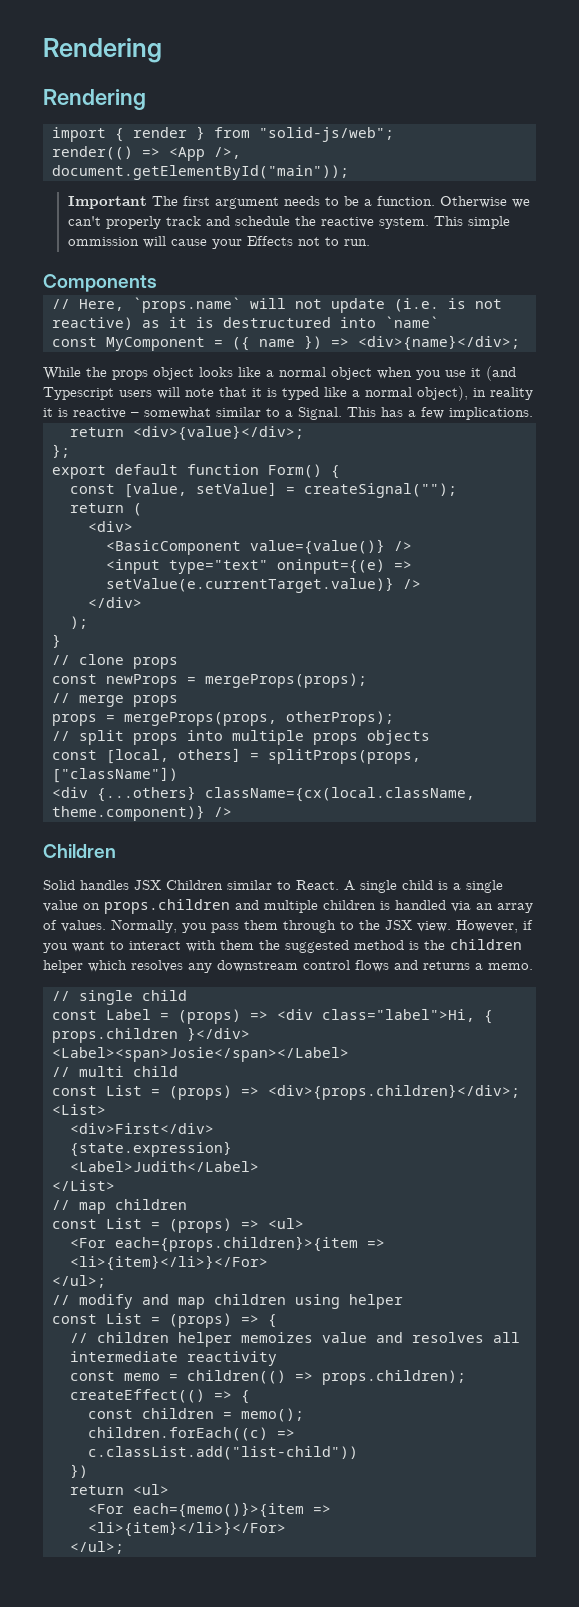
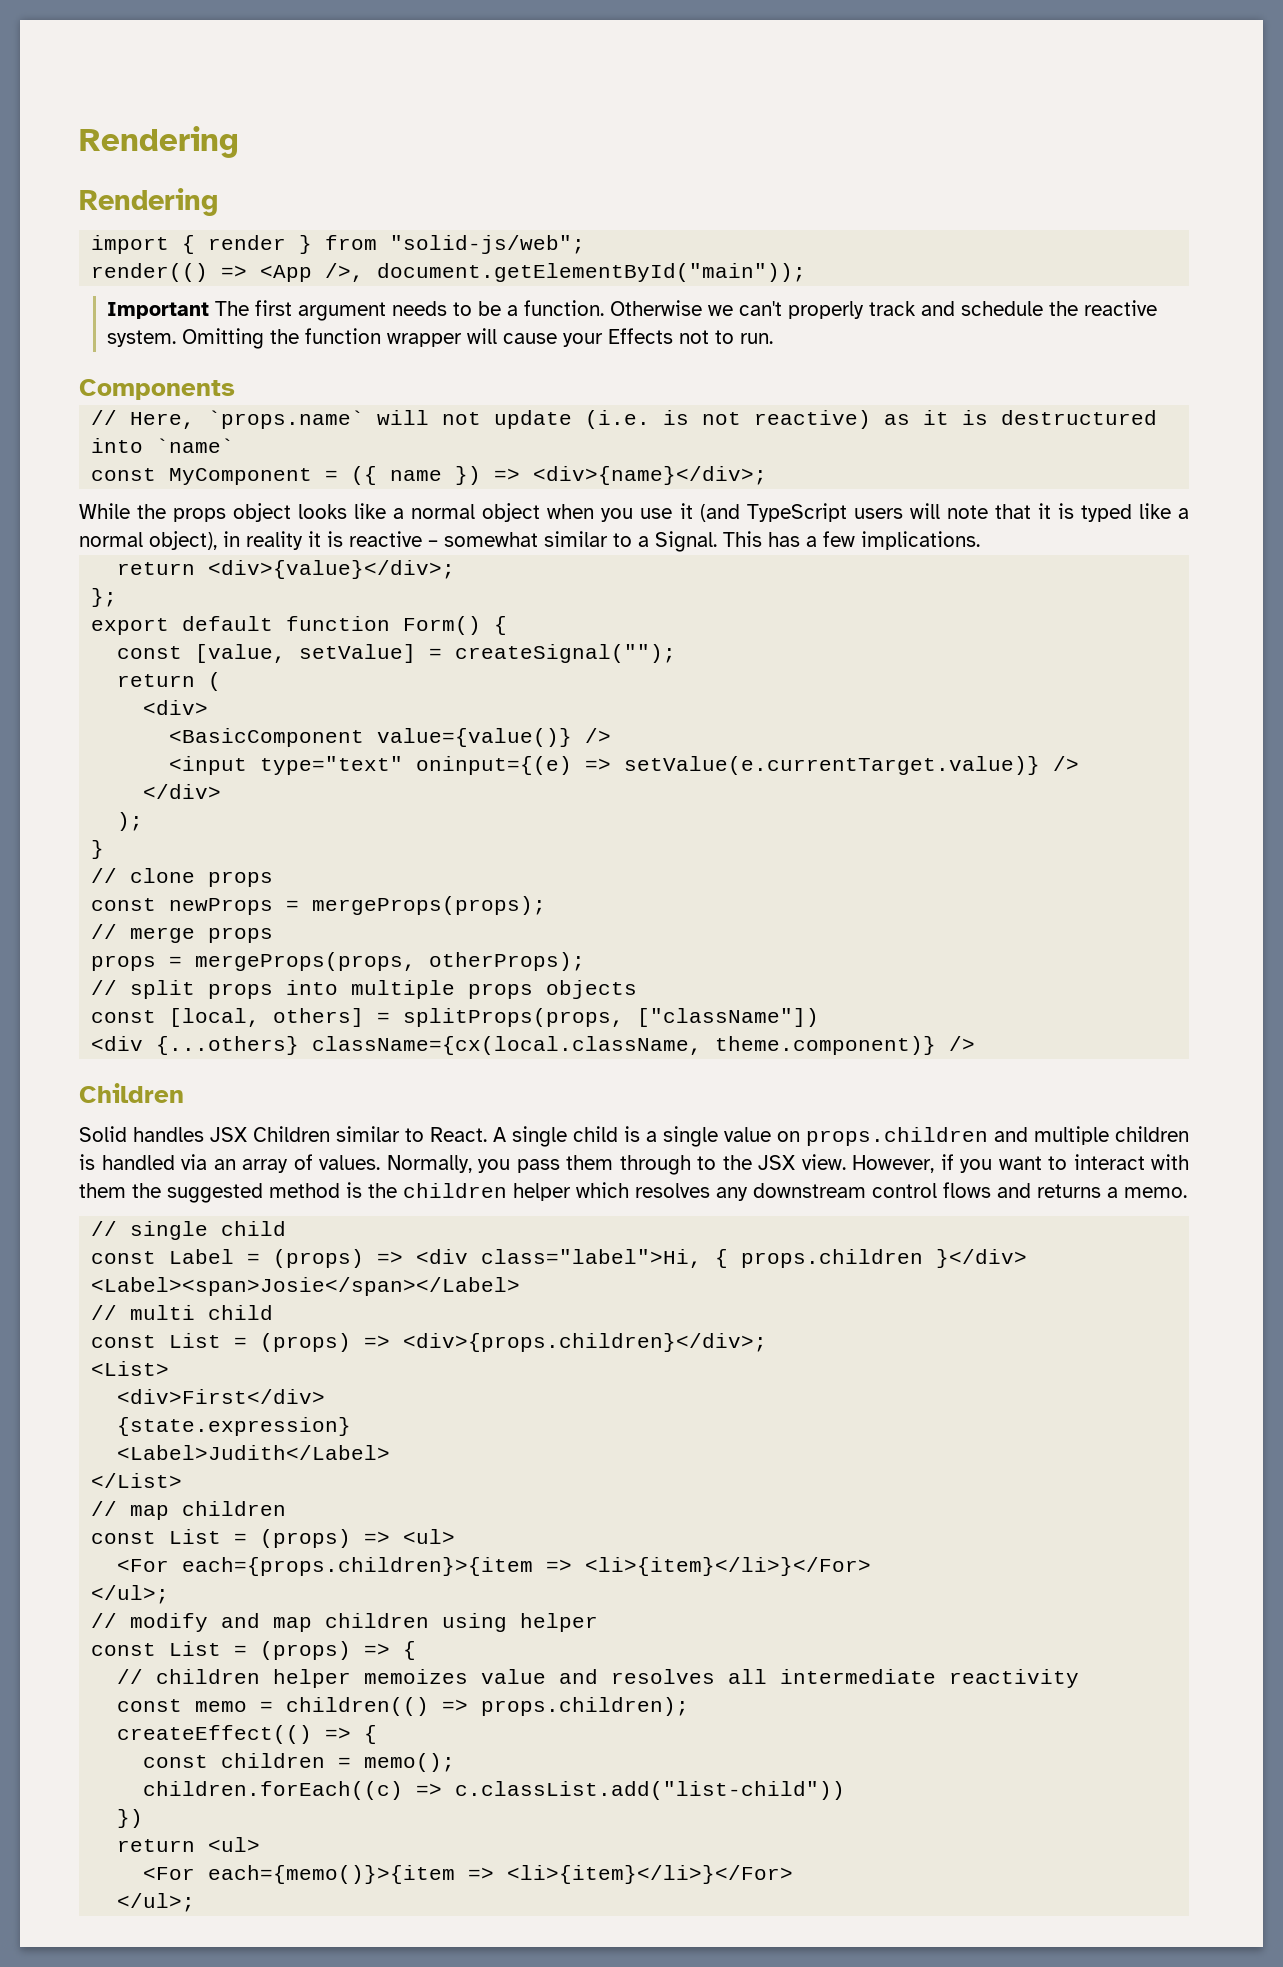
- This simple ommission will cause your Effects not to run.
+ Omitting the function wrapper will cause your Effects not to run.
- While the props object looks like a normal object when you use it (and Typescript users will note that it is typed like a normal object), in reality it is reactive – somewhat similar to a Signal.
+ While the props object looks like a normal object when you use it (and TypeScript users will note that it is typed like a normal object), in reality it is reactive – somewhat similar to a Signal.

